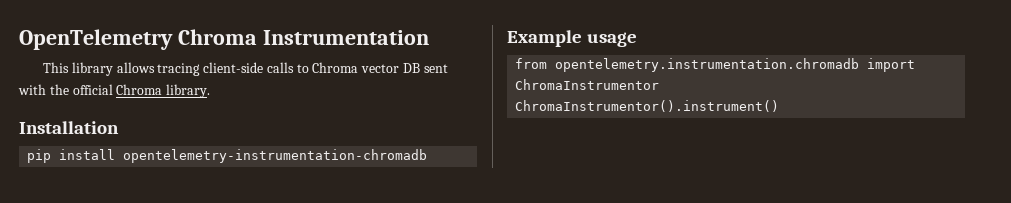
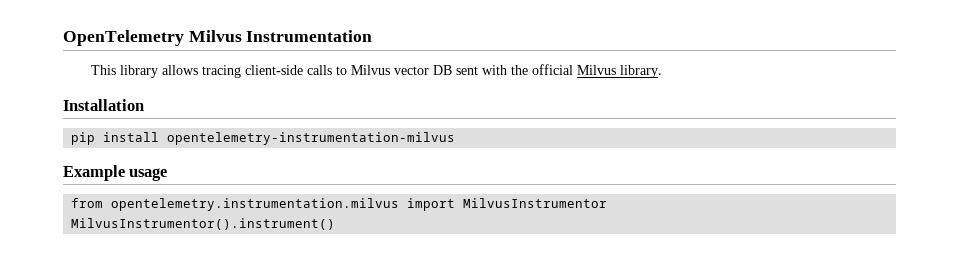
- OpenTelemetry Chroma Instrumentation
+ OpenTelemetry Milvus Instrumentation
- This library allows tracing client-side calls to Chroma vector DB sent with the official Chroma library.
+ This library allows tracing client-side calls to Milvus vector DB sent with the official Milvus library.
- pip install opentelemetry-instrumentation-chromadb
+ pip install opentelemetry-instrumentation-milvus
- from opentelemetry.instrumentation.chromadb import ChromaInstrumentor
- ChromaInstrumentor().instrument()
+ from opentelemetry.instrumentation.milvus import MilvusInstrumentor
+ MilvusInstrumentor().instrument()

